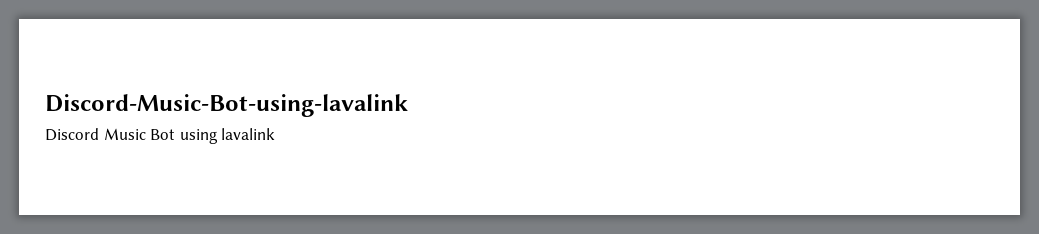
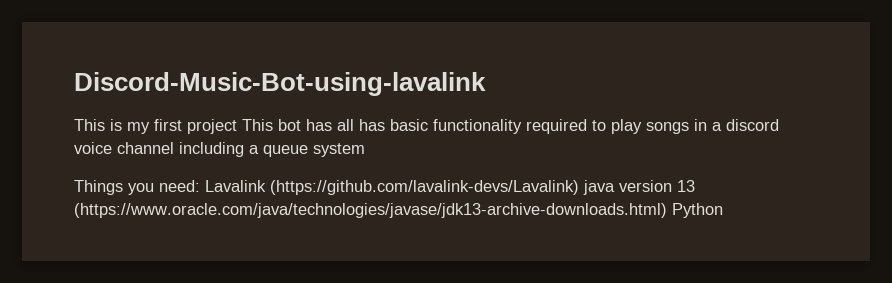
- Discord Music Bot using lavalink
+ This is my first project This bot has all has basic functionality required to play songs in a discord voice channel including a queue system
+ Things you need: Lavalink (https://github.com/lavalink-devs/Lavalink) java version 13 (https://www.oracle.com/java/technologies/javase/jdk13-archive-downloads.html) Python

